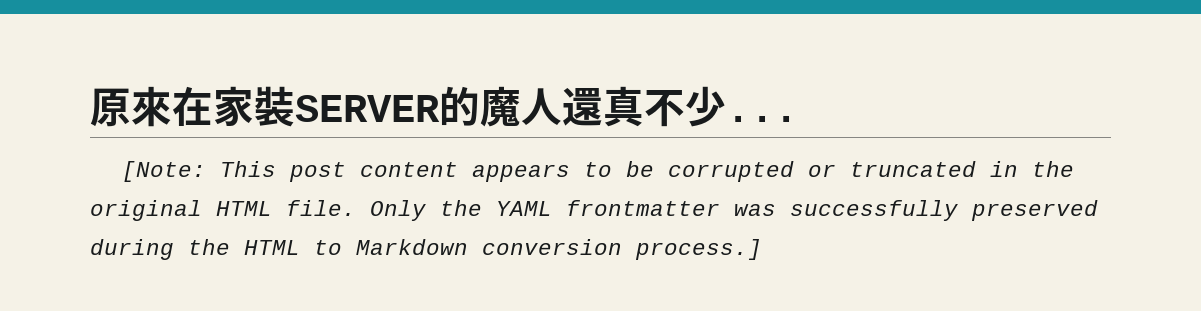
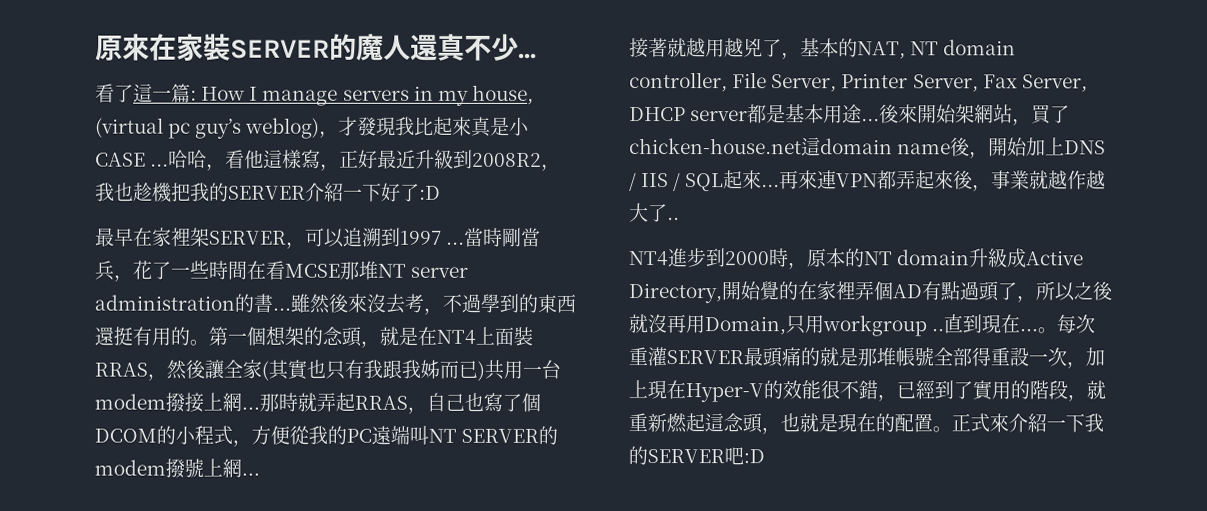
- [Note: This post content appears to be corrupted or truncated in the original HTML file. Only the YAML frontmatter was successfully preserved during the HTML to Markdown conversion process.]
+ 看了這一篇: How I manage servers in my house, (virtual pc guy’s weblog)，才發現我比起來真是小CASE ...哈哈，看他這樣寫，正好最近升級到2008R2，我也趁機把我的SERVER介紹一下好了:D
+ 最早在家裡架SERVER，可以追溯到1997 ...當時剛當兵，花了一些時間在看MCSE那堆NT server administration的書...雖然後來沒去考，不過學到的東西還挺有用的。第一個想架的念頭，就是在NT4上面裝RRAS，然後讓全家(其實也只有我跟我姊而已)共用一台modem撥接上網...那時就弄起RRAS，自己也寫了個DCOM的小程式，方便從我的PC遠端叫NT SERVER的modem撥號上網...
+ 接著就越用越兇了，基本的NAT, NT domain controller, File Server, Printer Server, Fax Server, DHCP server都是基本用途...後來開始架網站，買了chicken-house.net這domain name後，開始加上DNS / IIS / SQL起來...再來連VPN都弄起來後，事業就越作越大了..
+ NT4進步到2000時，原本的NT domain升級成Active Directory,開始覺的在家裡弄個AD有點過頭了，所以之後就沒再用Domain,只用workgroup ..直到現在...。每次重灌SERVER最頭痛的就是那堆帳號全部得重設一次，加上現在Hyper-V的效能很不錯，已經到了實用的階段，就重新燃起這念頭，也就是現在的配置。正式來介紹一下我的SERVER吧:D

